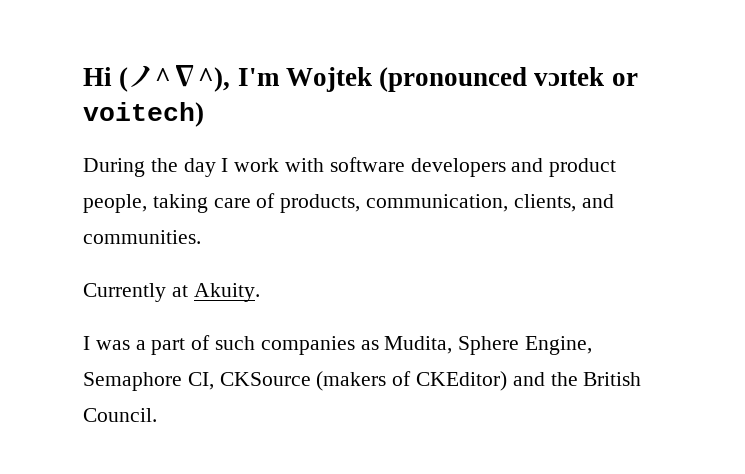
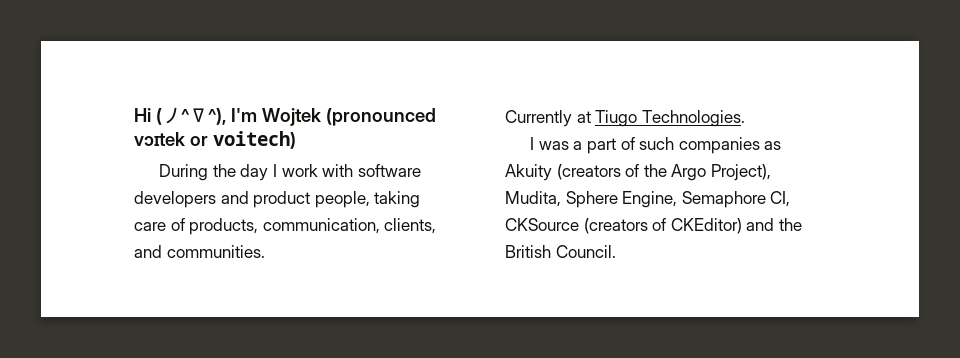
- Currently at Akuity.
+ Currently at Tiugo Technologies.
- I was a part of such companies as Mudita, Sphere Engine, Semaphore CI, CKSource (makers of CKEditor) and the British Council.
+ I was a part of such companies as Akuity (creators of the Argo Project), Mudita, Sphere Engine, Semaphore CI, CKSource (creators of CKEditor) and the British Council.

